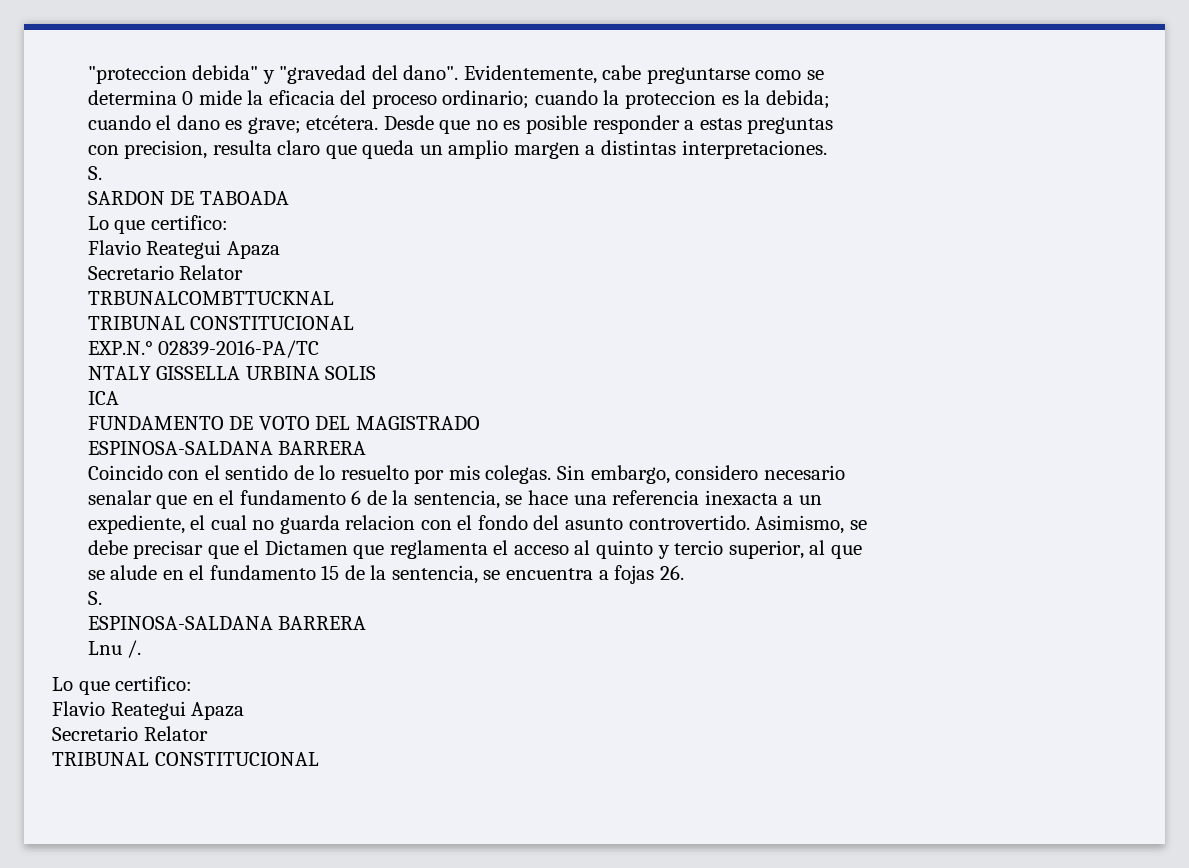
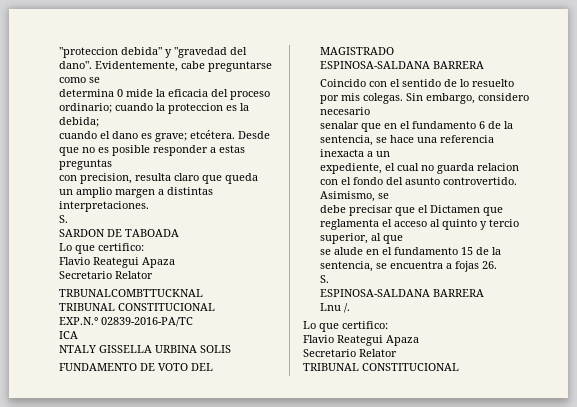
+ ICA
- ICA

